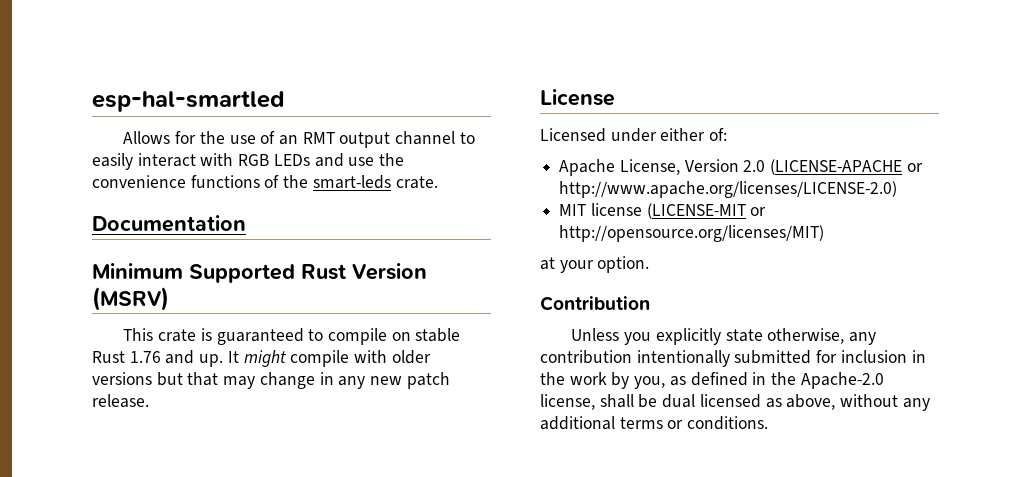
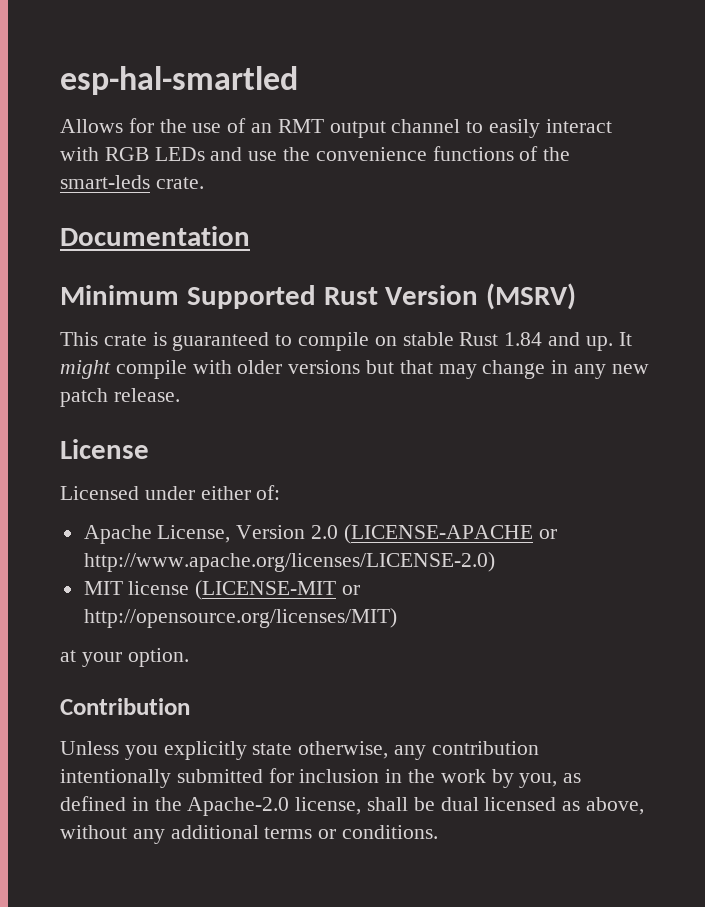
- This crate is guaranteed to compile on stable Rust 1.76 and up.
+ This crate is guaranteed to compile on stable Rust 1.84 and up.

